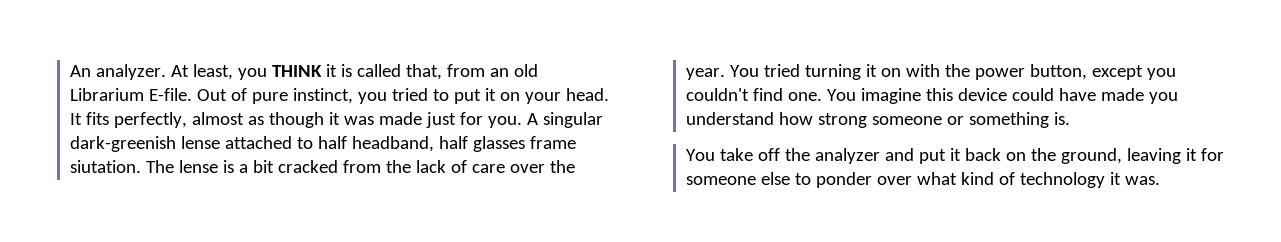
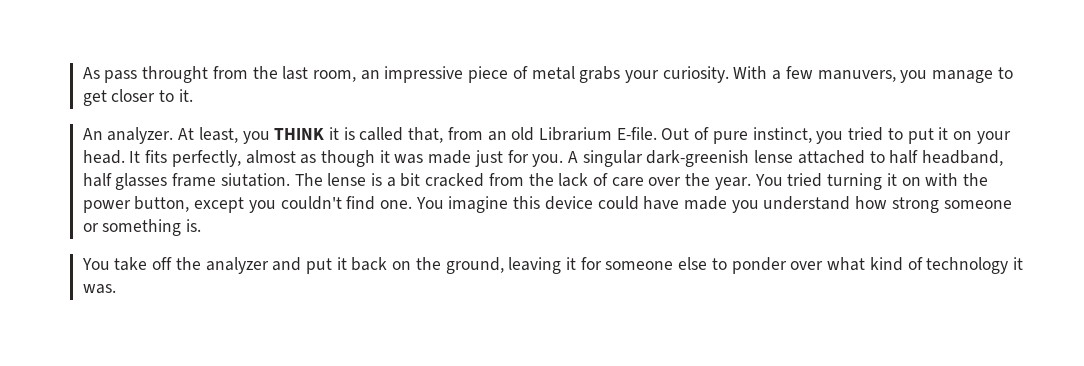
+ As pass throught from the last room, an impressive piece of metal grabs your curiosity. With a few manuvers, you manage to get closer to it.

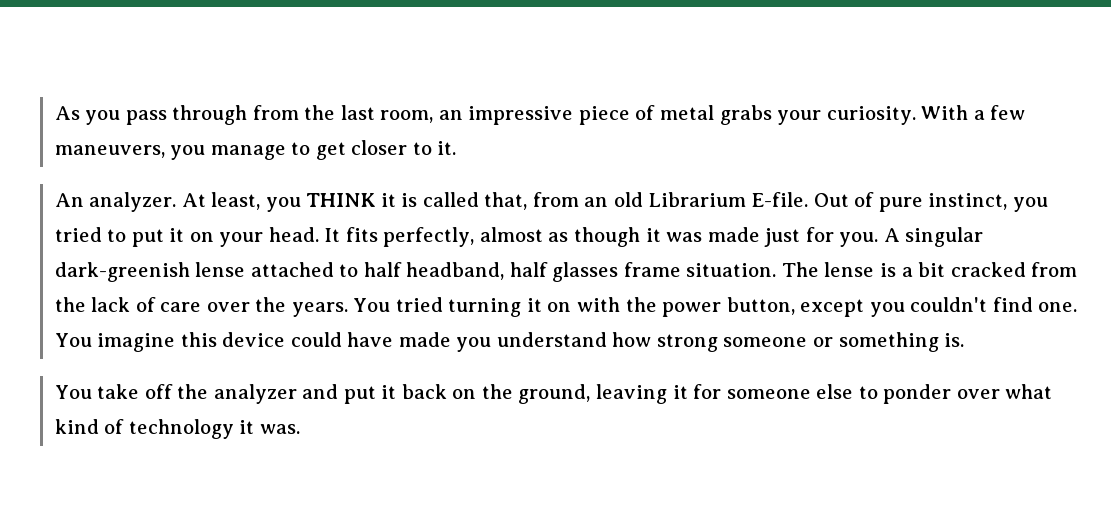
- As pass throught from the last room, an impressive piece of metal grabs your curiosity.
+ As you pass through from the last room, an impressive piece of metal grabs your curiosity.
- With a few manuvers, you manage to get closer to it.
+ With a few maneuvers, you manage to get closer to it.
- A singular dark-greenish lense attached to half headband, half glasses frame siutation.
+ A singular dark-greenish lense attached to half headband, half glasses frame situation.
- The lense is a bit cracked from the lack of care over the year.
+ The lense is a bit cracked from the lack of care over the years.

